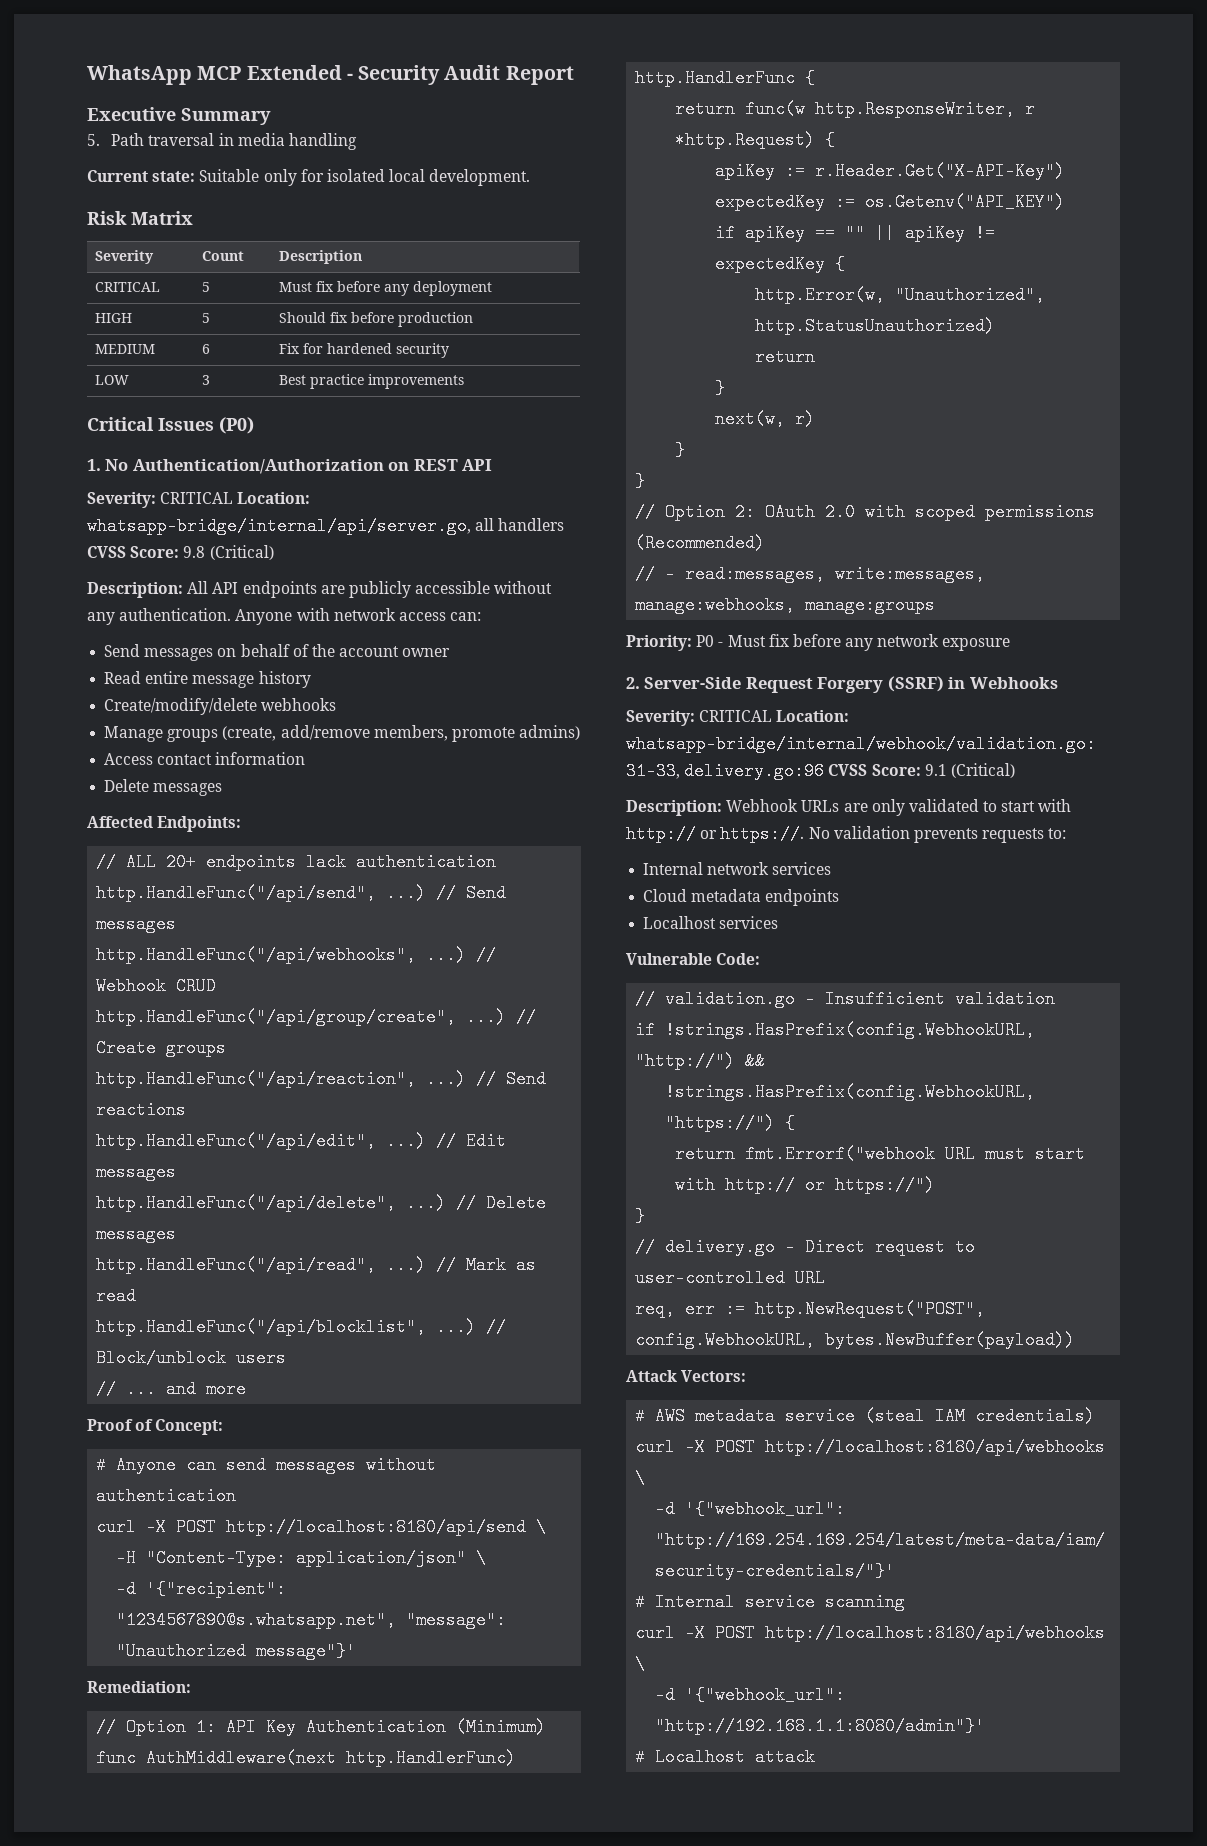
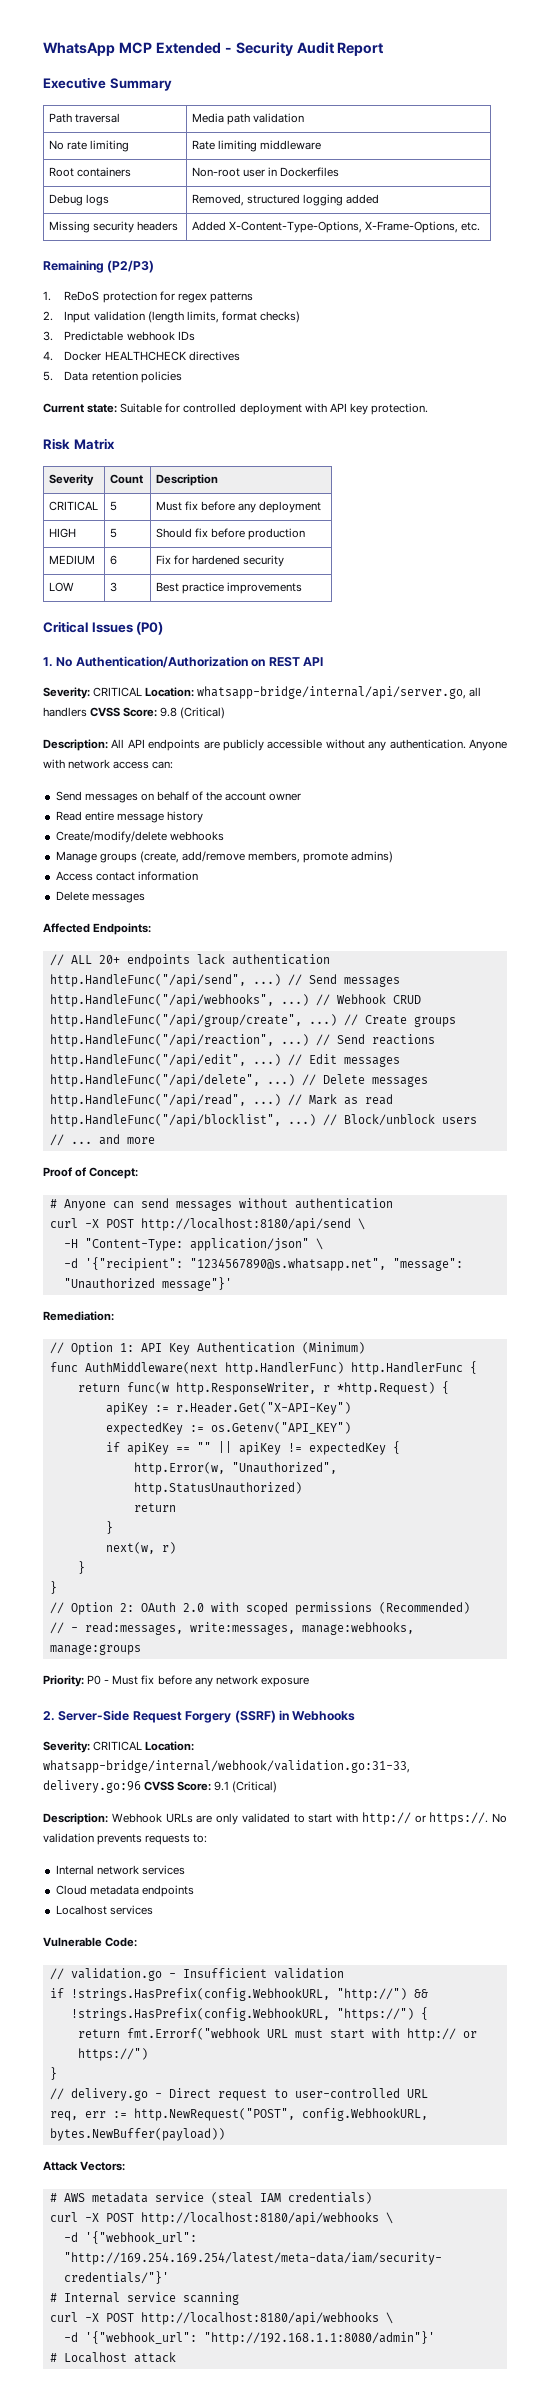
- 5. Path traversal in media handling
- Current state: Suitable only for isolated local development.
+ Path traversal | Media path validation
+ No rate limiting | Rate limiting middleware
+ Root containers | Non-root user in Dockerfiles
+ Debug logs | Removed, structured logging added
+ Missing security headers | Added X-Content-Type-Options, X-Frame-Options, etc.
+ Remaining (P2/P3)
+ 1. ReDoS protection for regex patterns
+ 2. Input validation (length limits, format checks)
+ 3. Predictable webhook IDs
+ 4. Docker HEALTHCHECK directives
+ 5. Data retention policies
+ Current state: Suitable for controlled deployment with API key protection.

